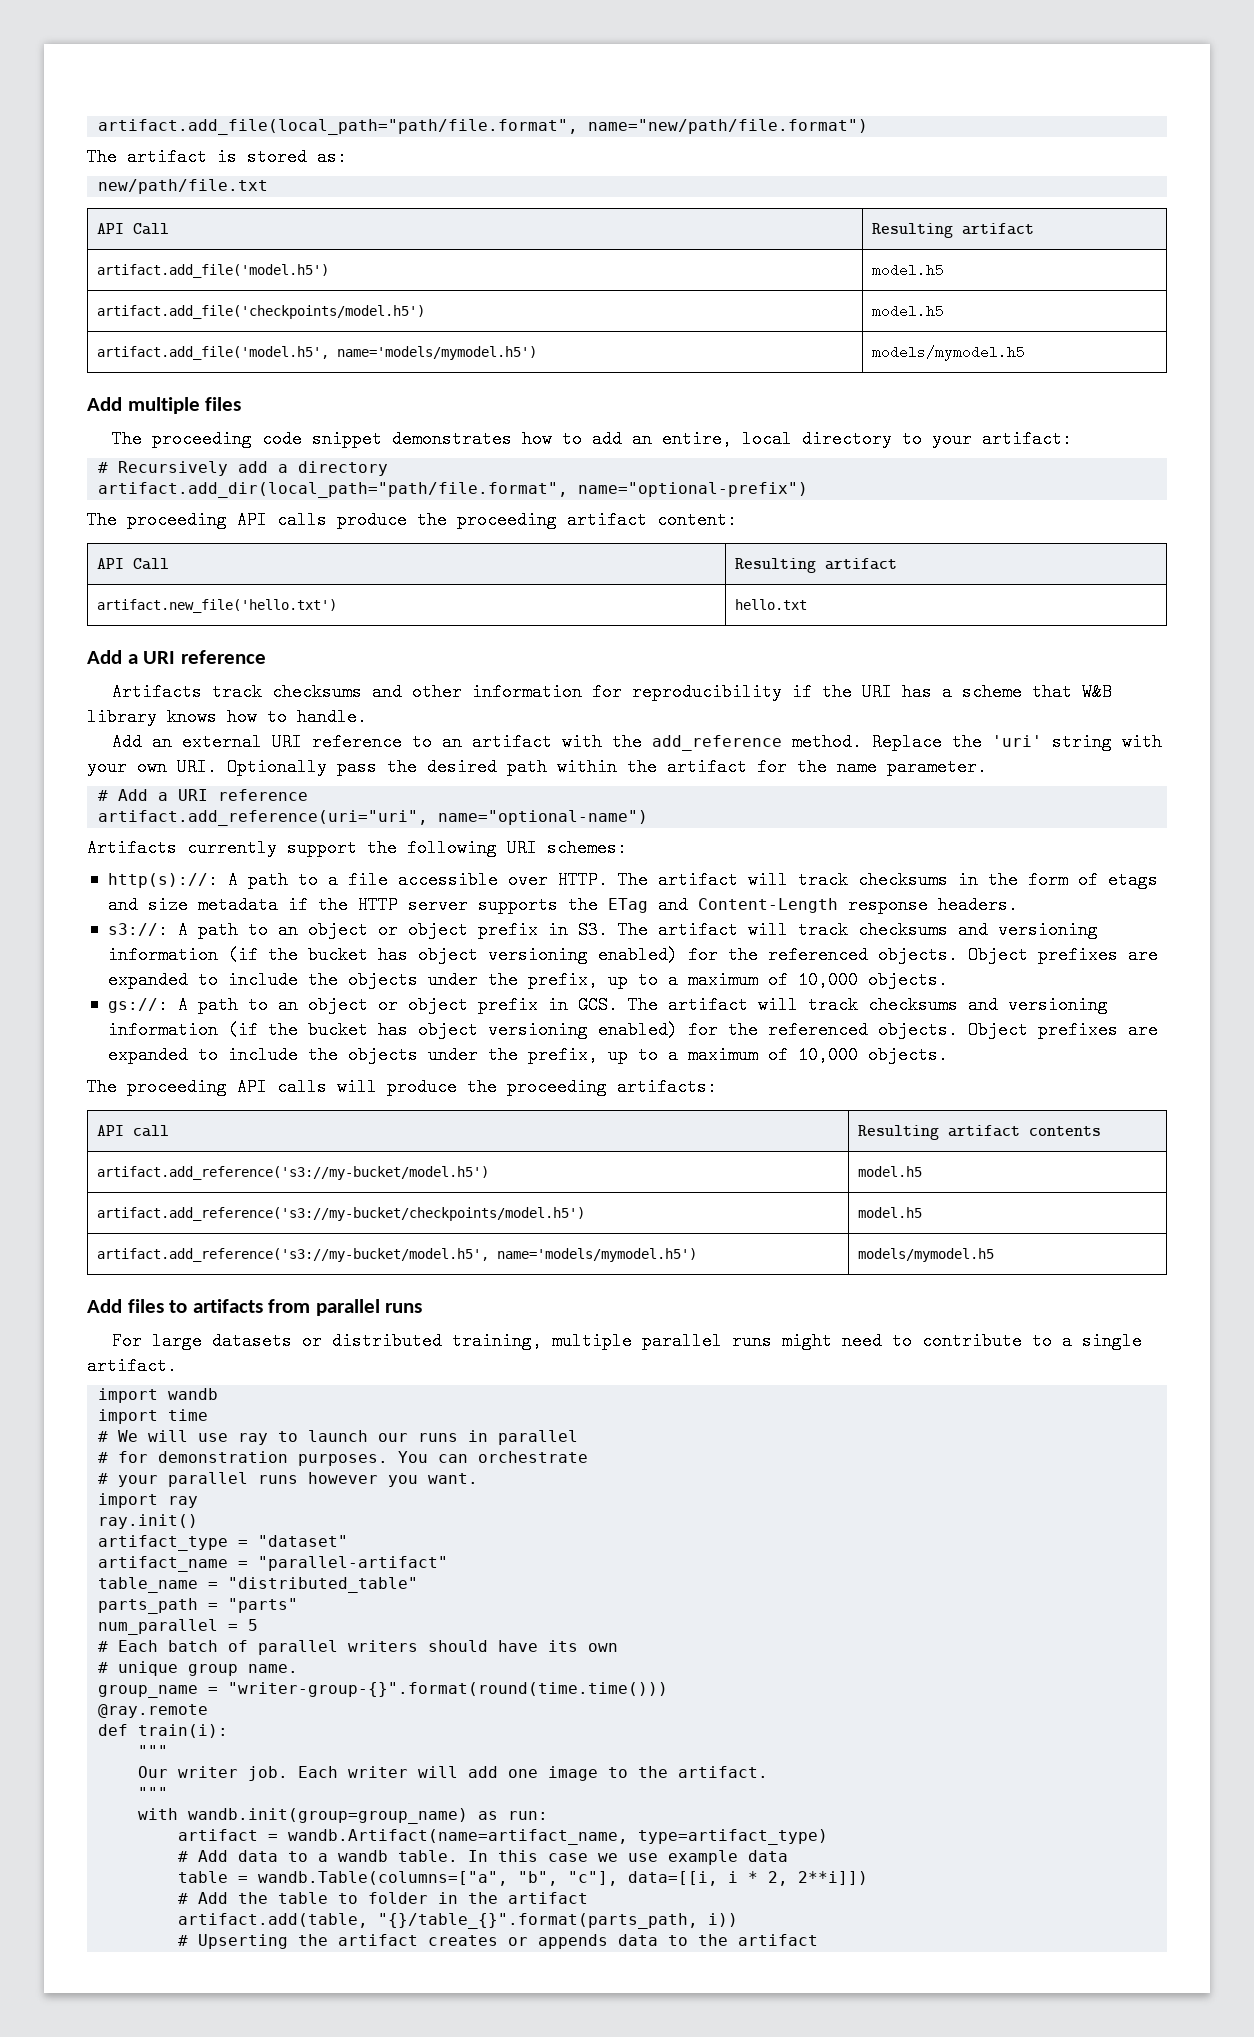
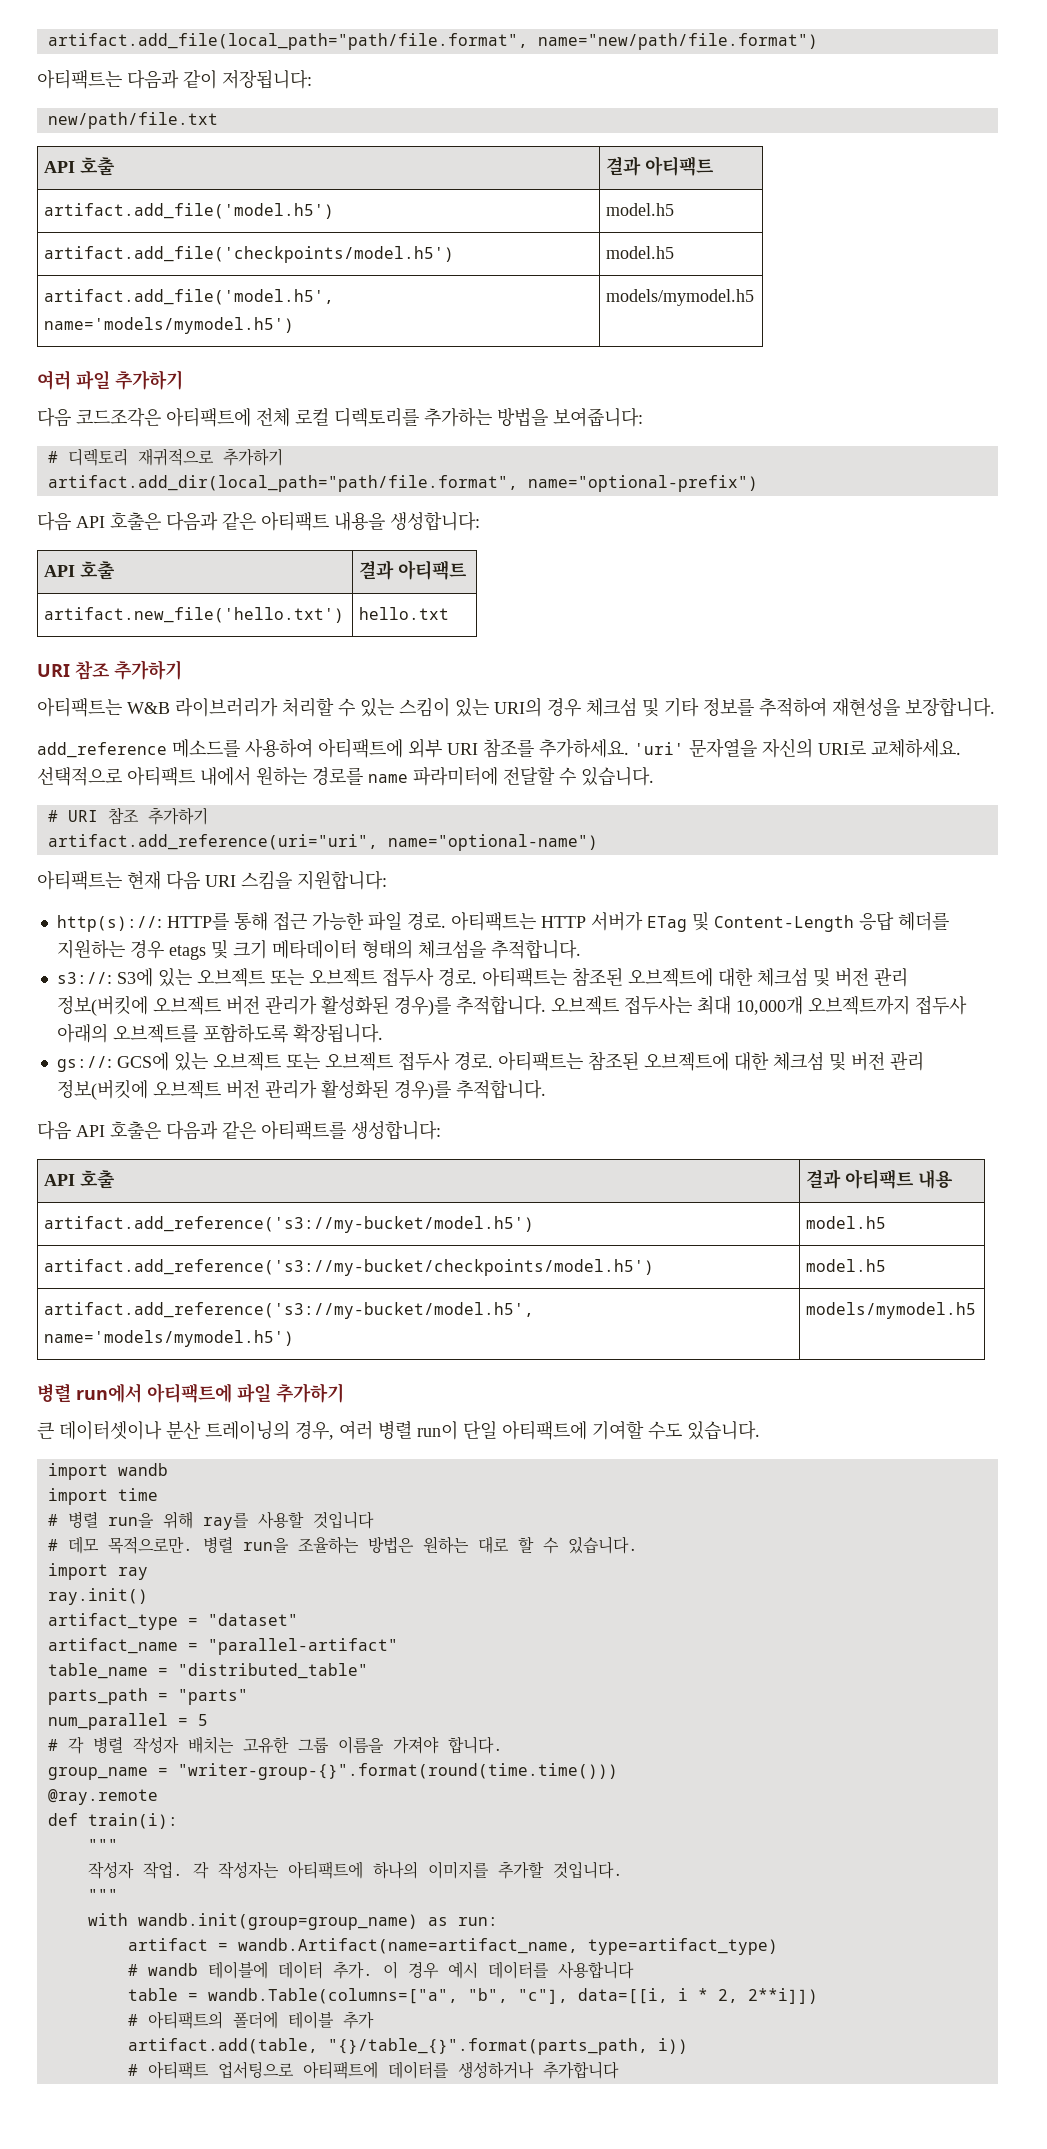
- The artifact is stored as:
+ 아티팩트는 다음과 같이 저장됩니다:
  new/path/file.txt
- API Call | Resulting artifact
+ API 호출 | 결과 아티팩트
- Add multiple files
- The proceeding code snippet demonstrates how to add an entire, local directory to your artifact:
- # Recursively add a directory
+ 여러 파일 추가하기
+ 다음 코드조각은 아티팩트에 전체 로컬 디렉토리를 추가하는 방법을 보여줍니다:
+ # 디렉토리 재귀적으로 추가하기
  artifact.add_dir(local_path="path/file.format", name="optional-prefix")
- The proceeding API calls produce the proceeding artifact content:
- API Call | Resulting artifact
+ 다음 API 호출은 다음과 같은 아티팩트 내용을 생성합니다:
+ API 호출 | 결과 아티팩트
  artifact.new_file('hello.txt') | hello.txt
- Add a URI reference
- Artifacts track checksums and other information for reproducibility if the URI has a scheme that W&B library knows how to handle.
- Add an external URI reference to an artifact with the add_reference method. Replace the 'uri' string with your own URI. Optionally pass the desired path within the artifact for the name parameter.
- # Add a URI reference
+ URI 참조 추가하기
+ 아티팩트는 W&B 라이브러리가 처리할 수 있는 스킴이 있는 URI의 경우 체크섬 및 기타 정보를 추적하여 재현성을 보장합니다.
+ add_reference 메소드를 사용하여 아티팩트에 외부 URI 참조를 추가하세요. 'uri' 문자열을 자신의 URI로 교체하세요. 선택적으로 아티팩트 내에서 원하는 경로를 name 파라미터에 전달할 수 있습니다.
+ # URI 참조 추가하기
  artifact.add_reference(uri="uri", name="optional-name")
- Artifacts currently support the following URI schemes:
- http(s)://: A path to a file accessible over HTTP. The artifact will track checksums in the form of etags and size metadata if the HTTP server supports the ETag and Content-Length response headers.
- s3://: A path to an object or object prefix in S3. The artifact will track checksums and versioning information (if the bucket has object versioning enabled) for the referenced objects. Object prefixes are expanded to include the objects under the prefix, up to a maximum of 10,000 objects.
- gs://: A path to an object or object prefix in GCS. The artifact will track checksums and versioning information (if the bucket has object versioning enabled) for the referenced objects. Object prefixes are expanded to include the objects under the prefix, up to a maximum of 10,000 objects.
- The proceeding API calls will produce the proceeding artifacts:
- API call | Resulting artifact contents
+ 아티팩트는 현재 다음 URI 스킴을 지원합니다:
+ http(s)://: HTTP를 통해 접근 가능한 파일 경로. 아티팩트는 HTTP 서버가 ETag 및 Content-Length 응답 헤더를 지원하는 경우 etags 및 크기 메타데이터 형태의 체크섬을 추적합니다.
+ s3://: S3에 있는 오브젝트 또는 오브젝트 접두사 경로. 아티팩트는 참조된 오브젝트에 대한 체크섬 및 버전 관리 정보(버킷에 오브젝트 버전 관리가 활성화된 경우)를 추적합니다. 오브젝트 접두사는 최대 10,000개 오브젝트까지 접두사 아래의 오브젝트를 포함하도록 확장됩니다.
+ gs://: GCS에 있는 오브젝트 또는 오브젝트 접두사 경로. 아티팩트는 참조된 오브젝트에 대한 체크섬 및 버전 관리 정보(버킷에 오브젝트 버전 관리가 활성화된 경우)를 추적합니다.
+ 다음 API 호출은 다음과 같은 아티팩트를 생성합니다:
+ API 호출 | 결과 아티팩트 내용
- Add files to artifacts from parallel runs
- For large datasets or distributed training, multiple parallel runs might need to contribute to a single artifact.
+ 병렬 run에서 아티팩트에 파일 추가하기
+ 큰 데이터셋이나 분산 트레이닝의 경우, 여러 병렬 run이 단일 아티팩트에 기여할 수도 있습니다.
- # We will use ray to launch our runs in parallel
- # for demonstration purposes. You can orchestrate
- # your parallel runs however you want.
+ # 병렬 run을 위해 ray를 사용할 것입니다
+ # 데모 목적으로만. 병렬 run을 조율하는 방법은 원하는 대로 할 수 있습니다.
- # Each batch of parallel writers should have its own
- # unique group name.
+ # 각 병렬 작성자 배치는 고유한 그룹 이름을 가져야 합니다.
- Our writer job. Each writer will add one image to the artifact.
+ 작성자 작업. 각 작성자는 아티팩트에 하나의 이미지를 추가할 것입니다.
- # Add data to a wandb table. In this case we use example data
+ # wandb 테이블에 데이터 추가. 이 경우 예시 데이터를 사용합니다
- # Add the table to folder in the artifact
+ # 아티팩트의 폴더에 테이블 추가
  artifact.add(table, "{}/table_{}".format(parts_path, i))
- # Upserting the artifact creates or appends data to the artifact
+ # 아티팩트 업서팅으로 아티팩트에 데이터를 생성하거나 추가합니다

